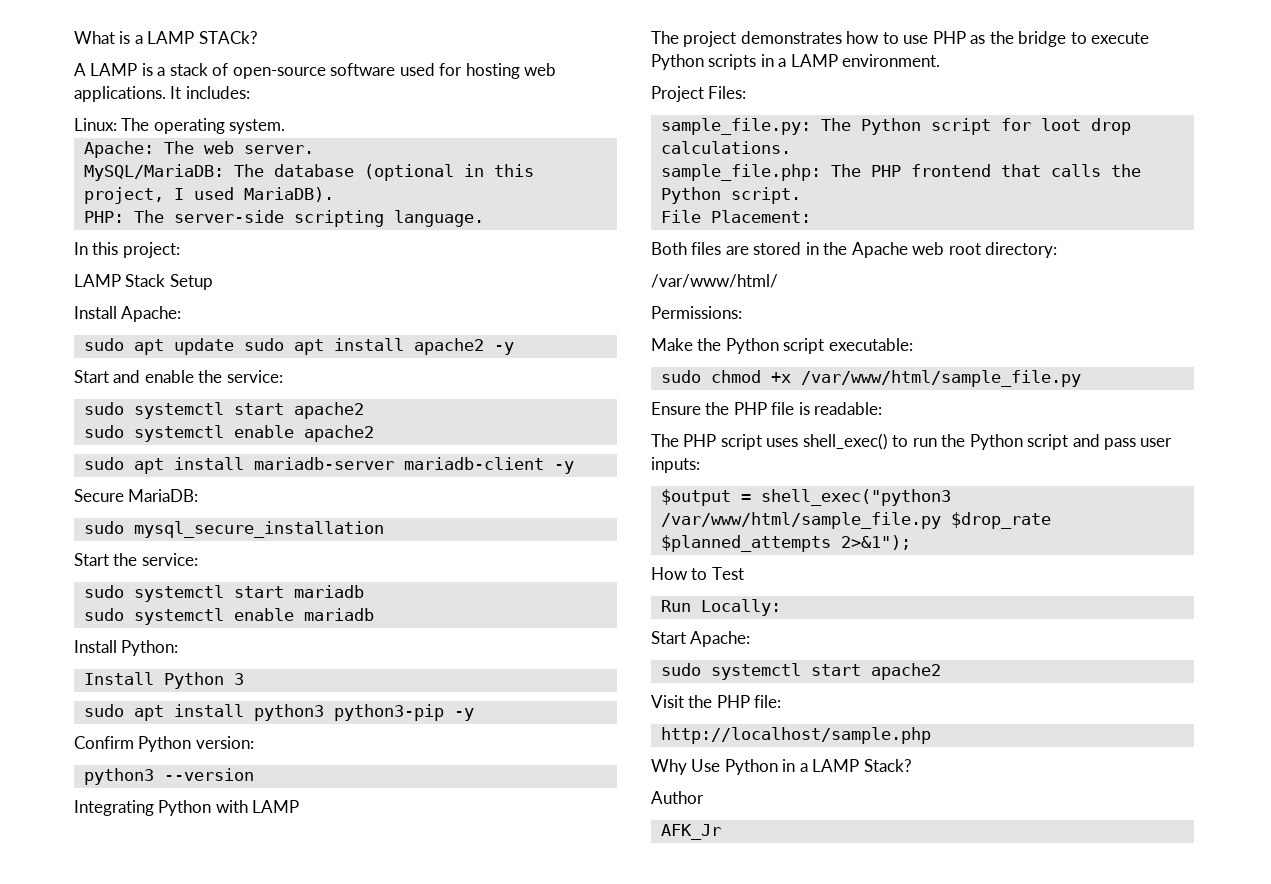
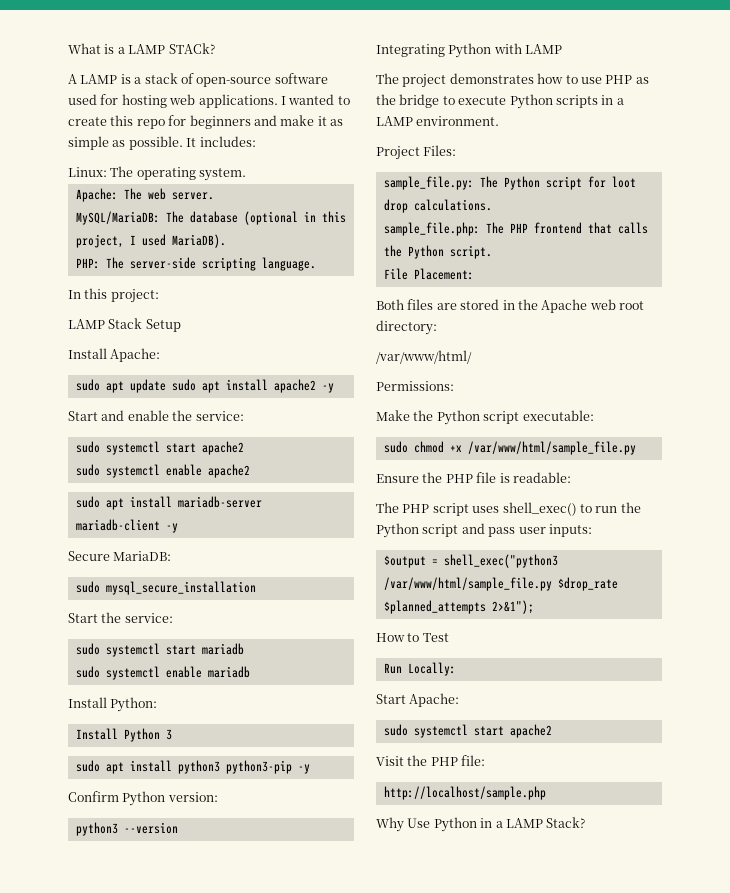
+ I wanted to create this repo for beginners and make it as simple as possible.
- Author
- AFK_Jr

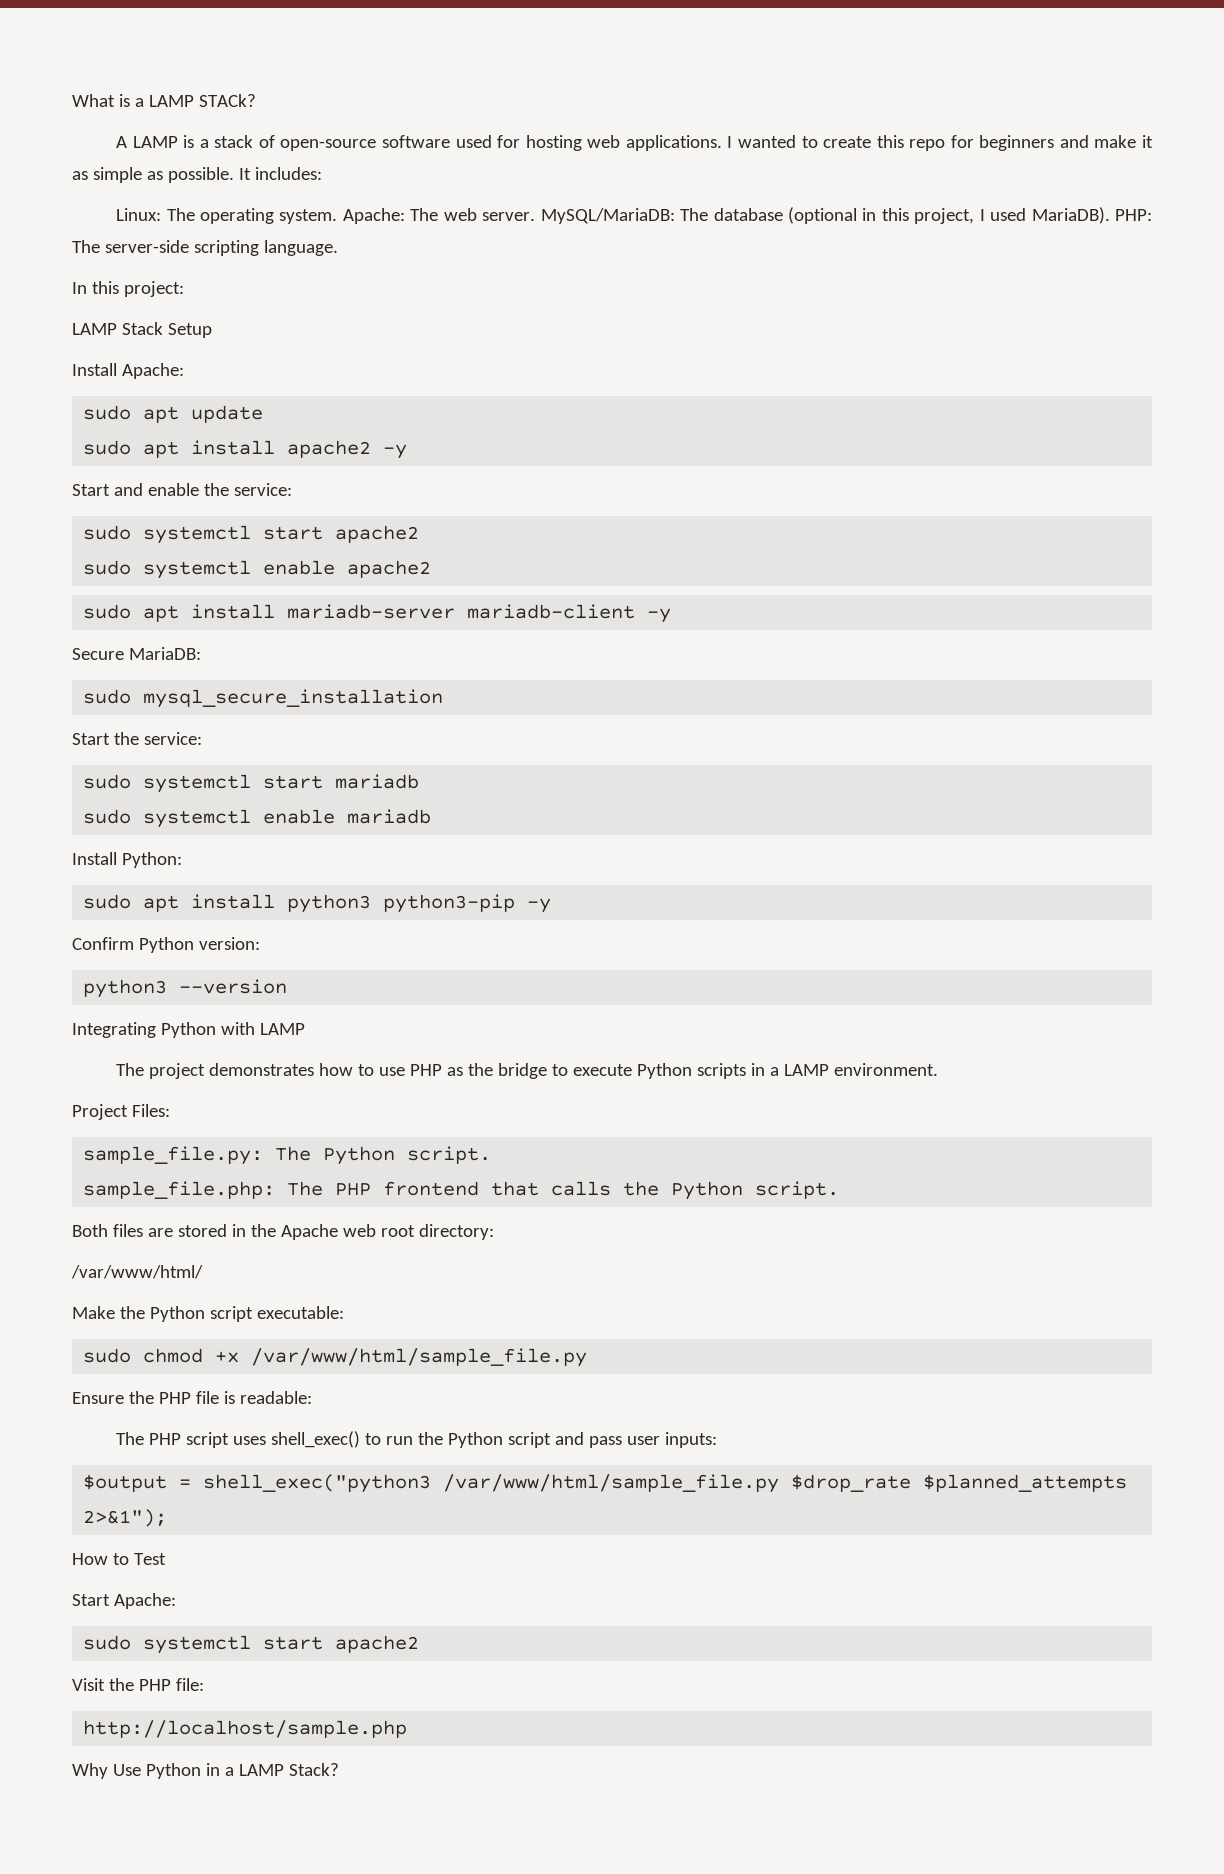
- Linux: The operating system.
- Apache: The web server.
- MySQL/MariaDB: The database (optional in this project, I used MariaDB).
- PHP: The server-side scripting language.
+ Linux: The operating system. Apache: The web server. MySQL/MariaDB: The database (optional in this project, I used MariaDB). PHP: The server-side scripting language.
- sudo apt update sudo apt install apache2 -y
+ sudo apt update
+ sudo apt install apache2 -y
- Install Python 3
- sample_file.py: The Python script for loot drop calculations.
+ sample_file.py: The Python script.
- File Placement:
- Permissions:
- Run Locally:

